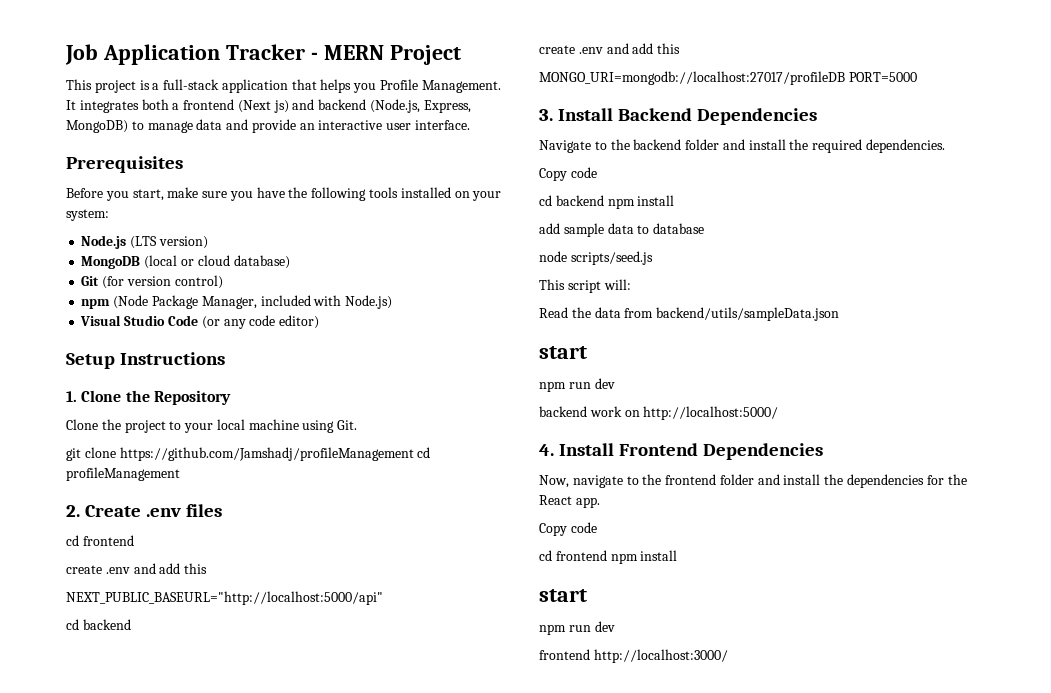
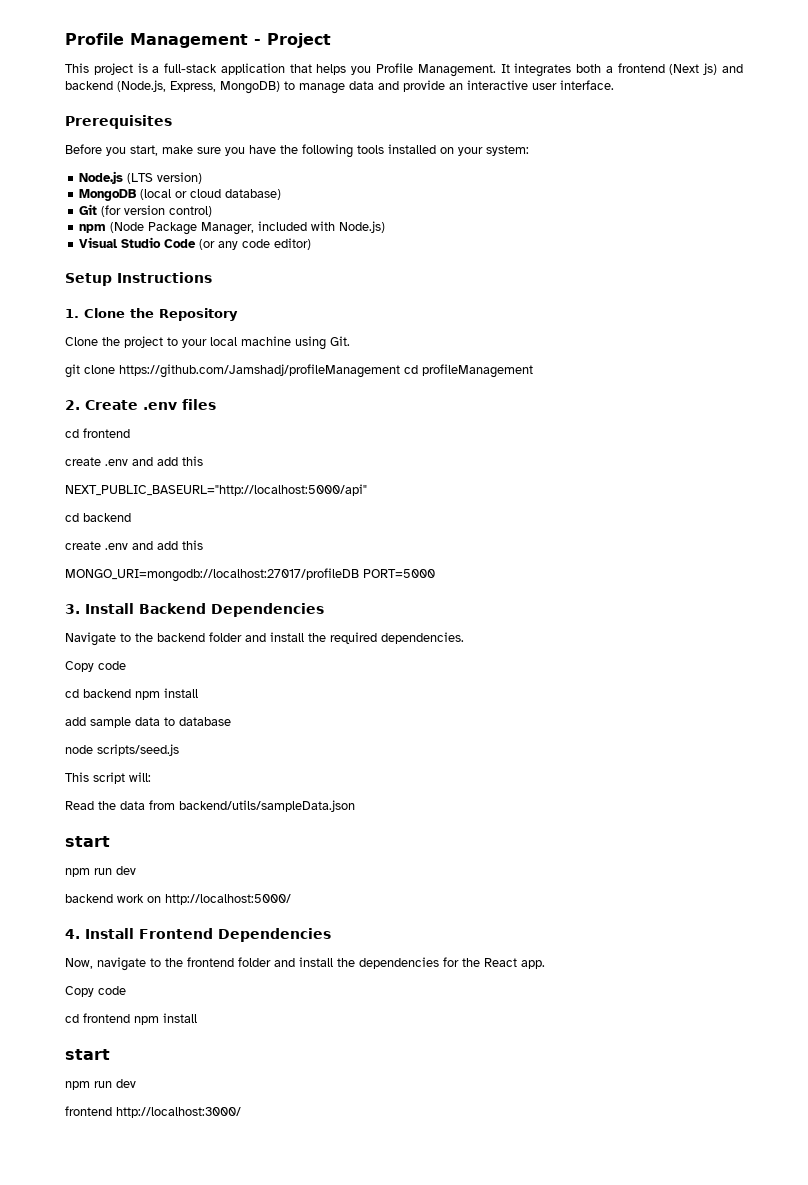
- Job Application Tracker - MERN Project
+ Profile Management - Project

